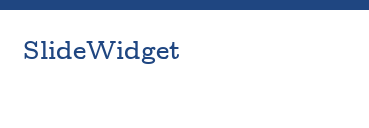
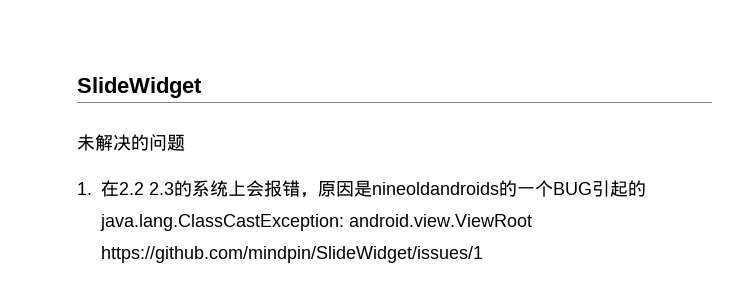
+ 未解决的问题
+ 1.在2.2 2.3的系统上会报错，原因是nineoldandroids的一个BUG引起的java.lang.ClassCastException: android.view.ViewRoot https://github.com/mindpin/SlideWidget/issues/1

